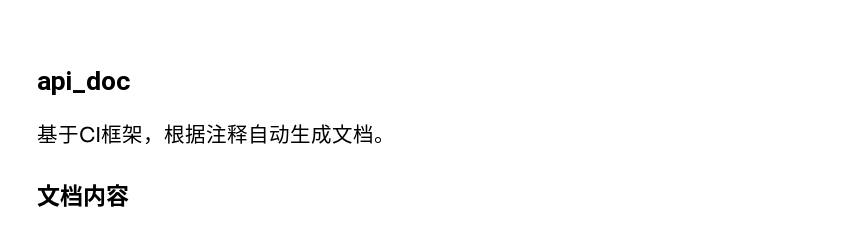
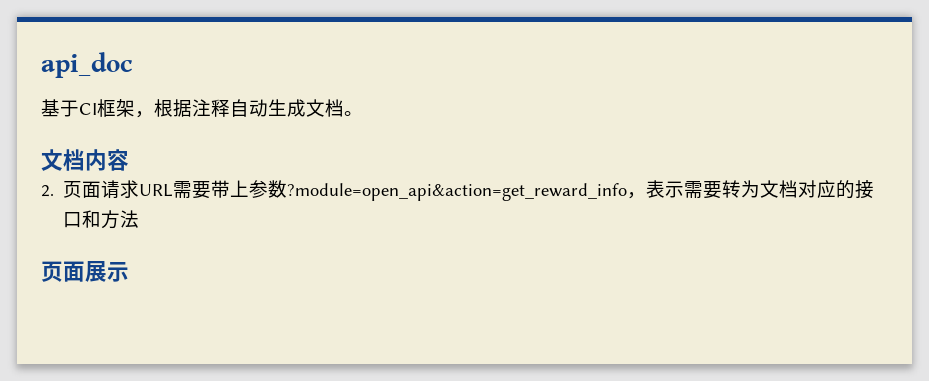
+ 2.页面请求URL需要带上参数?module=open_api&action=get_reward_info，表示需要转为文档对应的接口和方法
+ 页面展示

